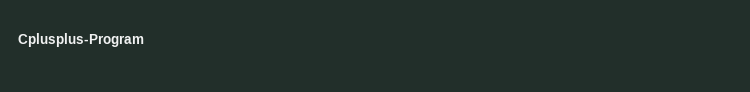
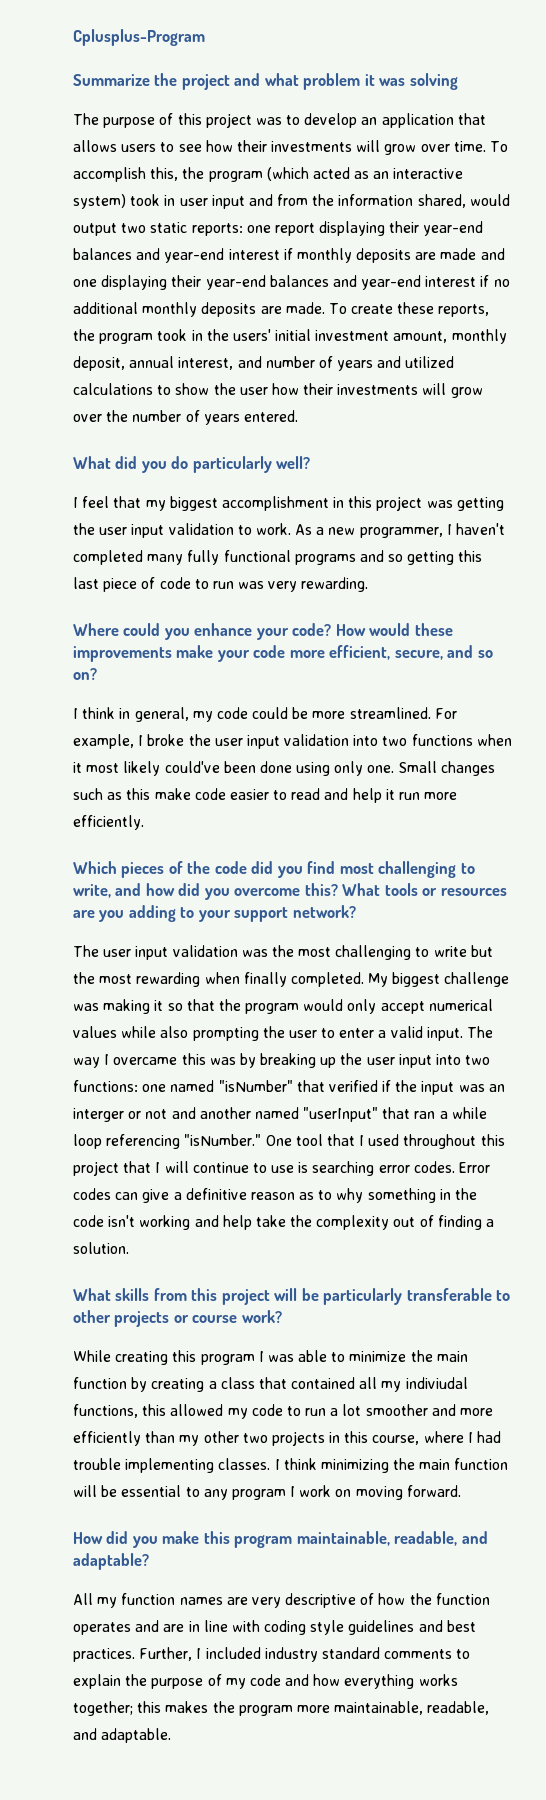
+ Summarize the project and what problem it was solving
+ The purpose of this project was to develop an application that allows users to see how their investments will grow over time. To accomplish this, the program (which acted as an interactive system) took in user input and from the information shared, would output two static reports: one report displaying their year-end balances and year-end interest if monthly deposits are made and one displaying their year-end balances and year-end interest if no additional monthly deposits are made. To create these reports, the program took in the users' initial investment amount, monthly deposit, annual interest, and number of years and utilized calculations to show the user how their investments will grow over the number of years entered.
+ What did you do particularly well?
+ I feel that my biggest accomplishment in this project was getting the user input validation to work. As a new programmer, I haven't completed many fully functional programs and so getting this last piece of code to run was very rewarding.
+ Where could you enhance your code? How would these improvements make your code more efficient, secure, and so on?
+ I think in general, my code could be more streamlined. For example, I broke the user input validation into two functions when it most likely could've been done using only one. Small changes such as this make code easier to read and help it run more efficiently.
+ Which pieces of the code did you find most challenging to write, and how did you overcome this? What tools or resources are you adding to your support network?
+ The user input validation was the most challenging to write but the most rewarding when finally completed. My biggest challenge was making it so that the program would only accept numerical values while also prompting the user to enter a valid input. The way I overcame this was by breaking up the user input into two functions: one named "isNumber" that verified if the input was an interger or not and another named "userInput" that ran a while loop referencing "isNumber." One tool that I used throughout this project that I will continue to use is searching error codes. Error codes can give a definitive reason as to why something in the code isn't working and help take the complexity out of finding a solution.
+ What skills from this project will be particularly transferable to other projects or course work?
+ While creating this program I was able to minimize the main function by creating a class that contained all my indiviudal functions, this allowed my code to run a lot smoother and more efficiently than my other two projects in this course, where I had trouble implementing classes. I think minimizing the main function will be essential to any program I work on moving forward.
+ How did you make this program maintainable, readable, and adaptable?
+ All my function names are very descriptive of how the function operates and are in line with coding style guidelines and best practices. Further, I included industry standard comments to explain the purpose of my code and how everything works together; this makes the program more maintainable, readable, and adaptable.

